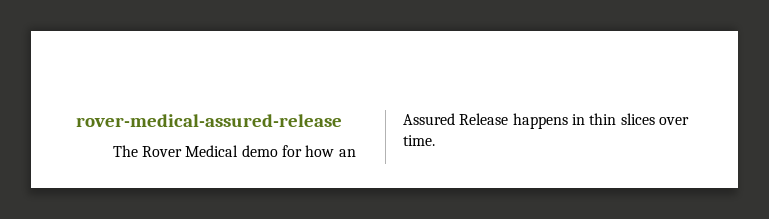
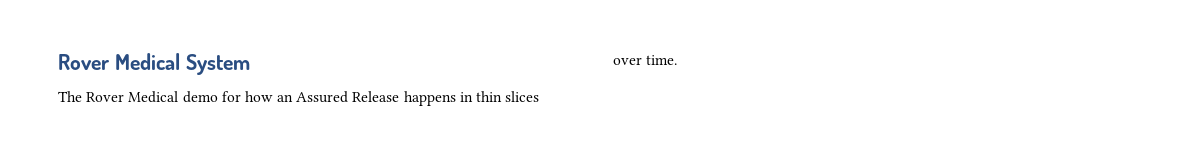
- rover-medical-assured-release
+ Rover Medical System

